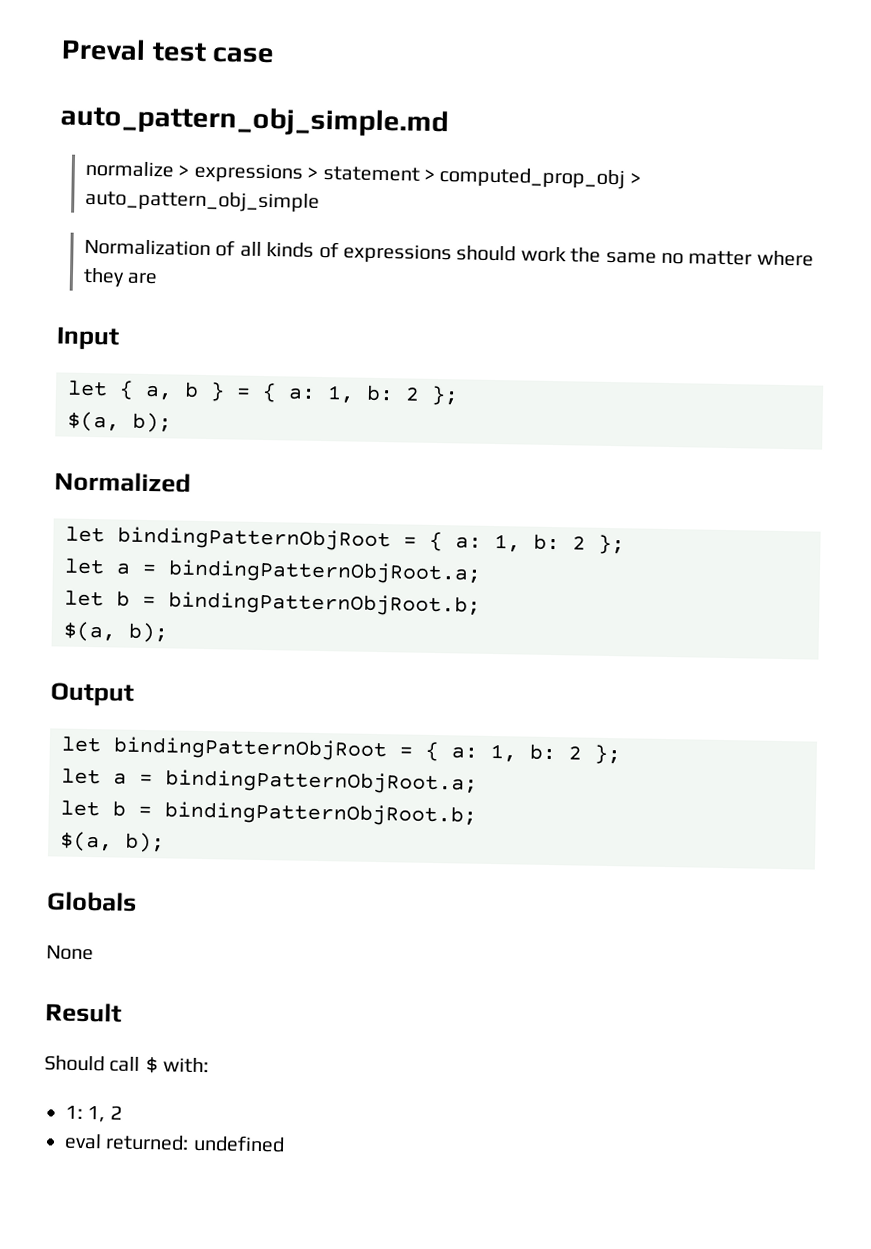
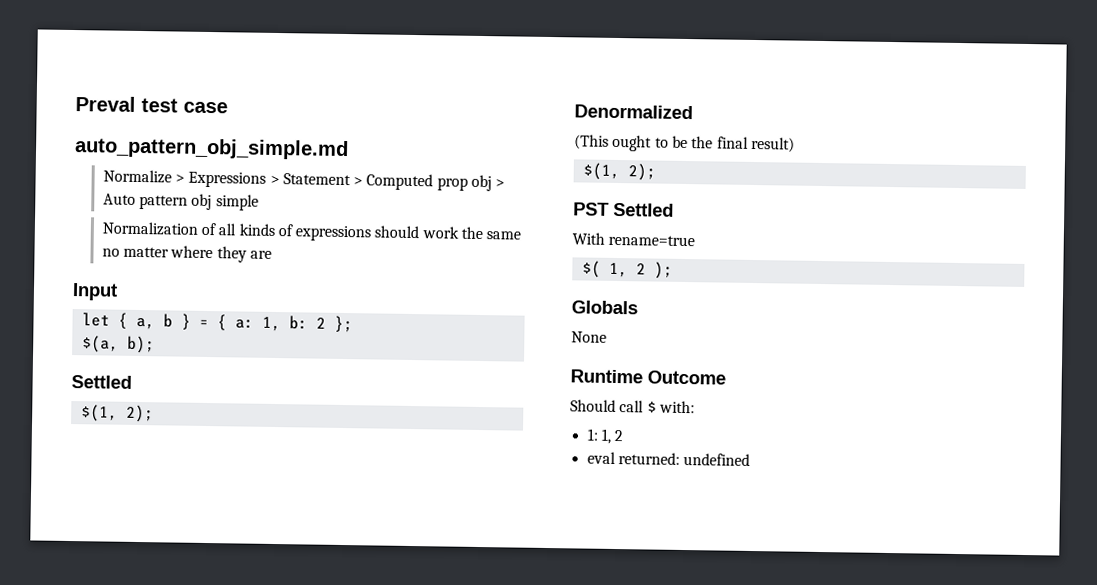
- normalize > expressions > statement > computed_prop_obj > auto_pattern_obj_simple
+ Normalize > Expressions > Statement > Computed prop obj > Auto pattern obj simple
  let { a, b } = { a: 1, b: 2 };
  $(a, b);
- Normalized
- let bindingPatternObjRoot = { a: 1, b: 2 };
- let a = bindingPatternObjRoot.a;
- let b = bindingPatternObjRoot.b;
- $(a, b);
- Output
- let bindingPatternObjRoot = { a: 1, b: 2 };
- let a = bindingPatternObjRoot.a;
- let b = bindingPatternObjRoot.b;
- $(a, b);
+ Settled
+ $(1, 2);
+ Denormalized
+ (This ought to be the final result)
+ $(1, 2);
+ PST Settled
+ With rename=true
+ $( 1, 2 );
- Result
+ Runtime Outcome

